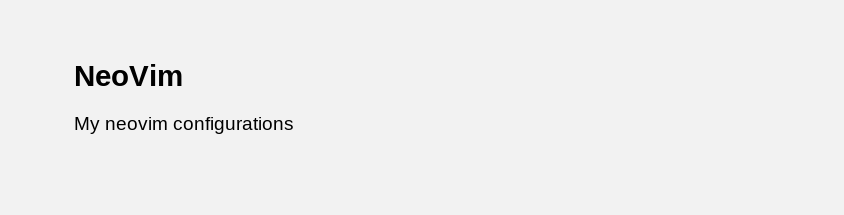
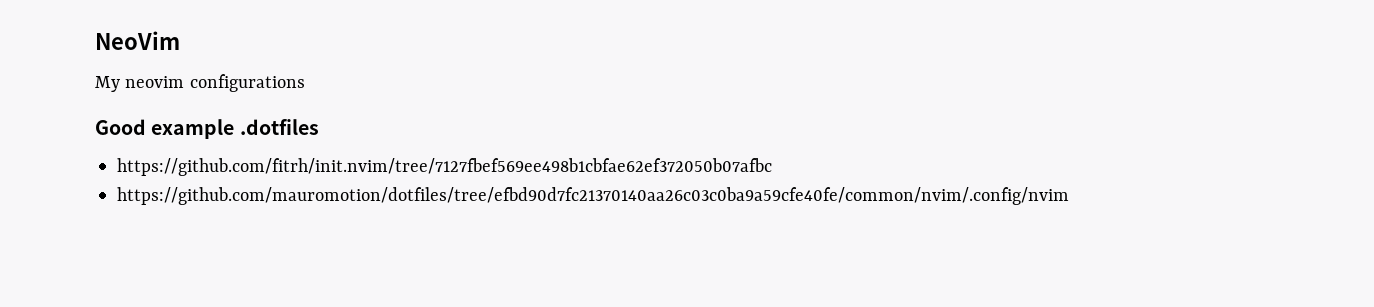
+ Good example .dotfiles
+ https://github.com/fitrh/init.nvim/tree/7127fbef569ee498b1cbfae62ef372050b07afbc
+ https://github.com/mauromotion/dotfiles/tree/efbd90d7fc21370140aa26c03c0ba9a59cfe40fe/common/nvim/.config/nvim

